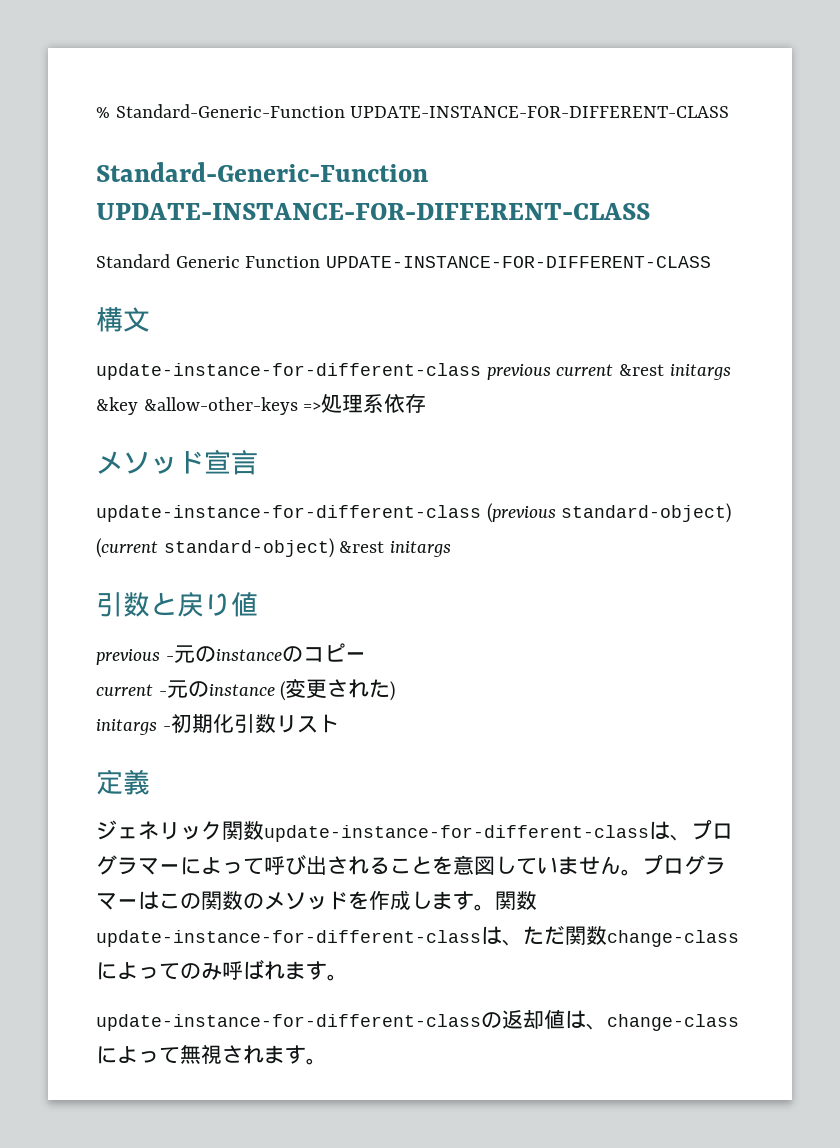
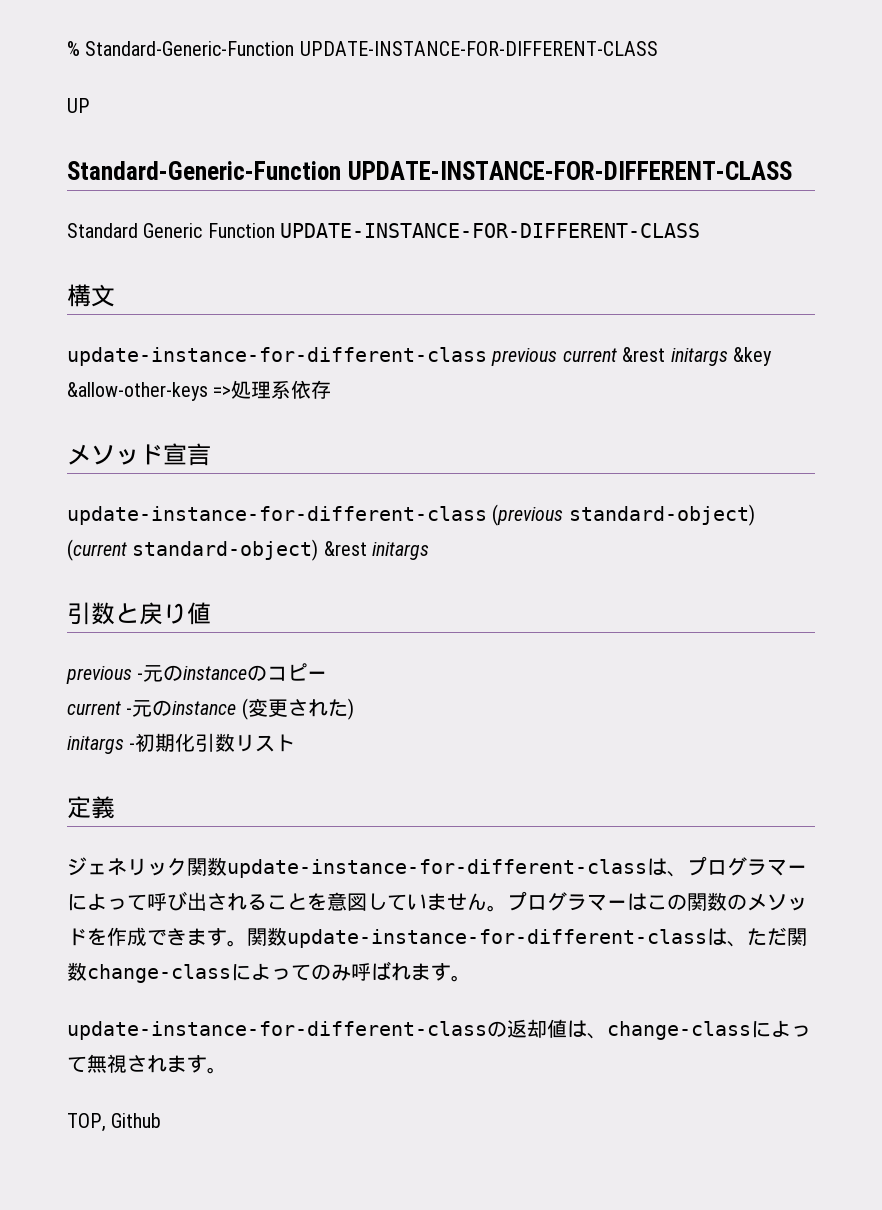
+ UP
- プログラマーはこの関数のメソッドを作成します。
+ プログラマーはこの関数のメソッドを作成できます。
+ TOP, Github

